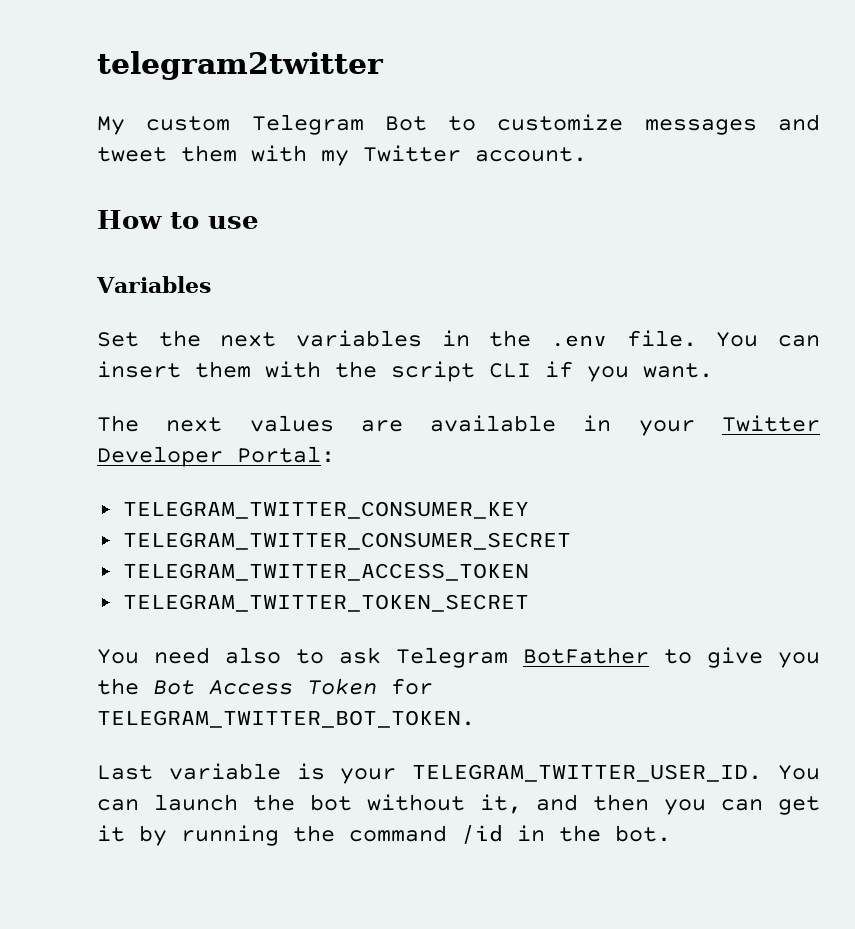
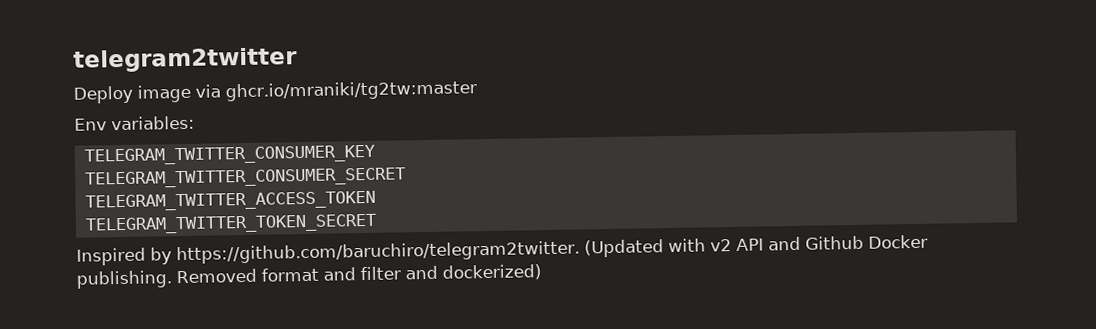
- My custom Telegram Bot to customize messages and tweet them with my Twitter account.
- How to use
- Variables
- Set the next variables in the .env file. You can insert them with the script CLI if you want.
- The next values are available in your Twitter Developer Portal:
+ Deploy image via ghcr.io/mraniki/tg2tw:master
+ Env variables:
  TELEGRAM_TWITTER_CONSUMER_KEY
  TELEGRAM_TWITTER_CONSUMER_SECRET
  TELEGRAM_TWITTER_ACCESS_TOKEN
  TELEGRAM_TWITTER_TOKEN_SECRET
- You need also to ask Telegram BotFather to give you the Bot Access Token for TELEGRAM_TWITTER_BOT_TOKEN.
- Last variable is your TELEGRAM_TWITTER_USER_ID. You can launch the bot without it, and then you can get it by running the command /id in the bot.
+ Inspired by https://github.com/baruchiro/telegram2twitter. (Updated with v2 API and Github Docker publishing. Removed format and filter and dockerized)

